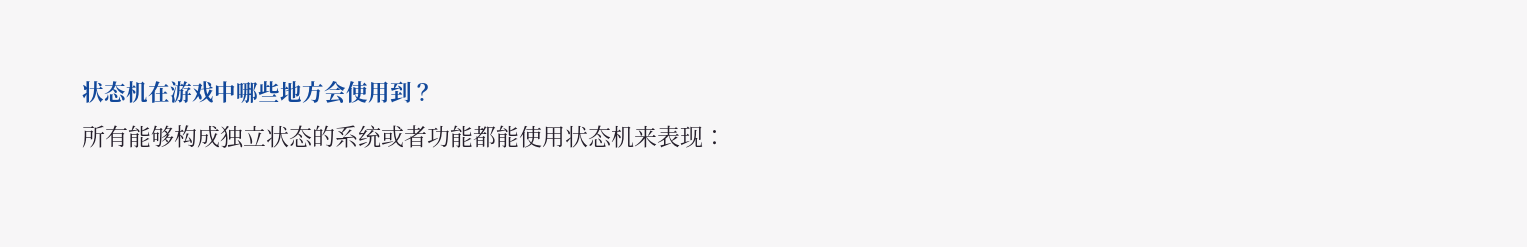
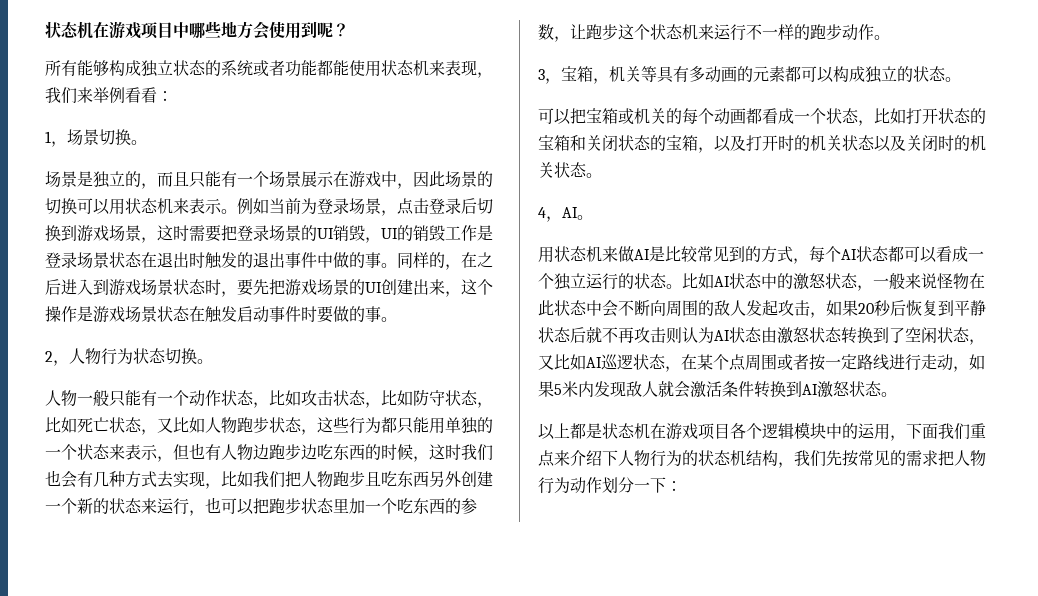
- 状态机在游戏中哪些地方会使用到？
+ 状态机在游戏项目中哪些地方会使用到呢？
- 所有能够构成独立状态的系统或者功能都能使用状态机来表现：
+ 所有能够构成独立状态的系统或者功能都能使用状态机来表现，我们来举例看看：
+ 1，场景切换。
+ 场景是独立的，而且只能有一个场景展示在游戏中，因此场景的切换可以用状态机来表示。例如当前为登录场景，点击登录后切换到游戏场景，这时需要把登录场景的UI销毁，UI的销毁工作是登录场景状态在退出时触发的退出事件中做的事。同样的，在之后进入到游戏场景状态时，要先把游戏场景的UI创建出来，这个操作是游戏场景状态在触发启动事件时要做的事。
+ 2，人物行为状态切换。
+ 人物一般只能有一个动作状态，比如攻击状态，比如防守状态，比如死亡状态，又比如人物跑步状态，这些行为都只能用单独的一个状态来表示，但也有人物边跑步边吃东西的时候，这时我们也会有几种方式去实现，比如我们把人物跑步且吃东西另外创建一个新的状态来运行，也可以把跑步状态里加一个吃东西的参数，让跑步这个状态机来运行不一样的跑步动作。
+ 3，宝箱，机关等具有多动画的元素都可以构成独立的状态。
+ 可以把宝箱或机关的每个动画都看成一个状态，比如打开状态的宝箱和关闭状态的宝箱，以及打开时的机关状态以及关闭时的机关状态。
+ 4，AI。
+ 用状态机来做AI是比较常见到的方式，每个AI状态都可以看成一个独立运行的状态。比如AI状态中的激怒状态，一般来说怪物在此状态中会不断向周围的敌人发起攻击，如果20秒后恢复到平静状态后就不再攻击则认为AI状态由激怒状态转换到了空闲状态，又比如AI巡逻状态，在某个点周围或者按一定路线进行走动，如果5米内发现敌人就会激活条件转换到AI激怒状态。
+ 以上都是状态机在游戏项目各个逻辑模块中的运用，下面我们重点来介绍下人物行为的状态机结构，我们先按常见的需求把人物行为动作划分一下：

